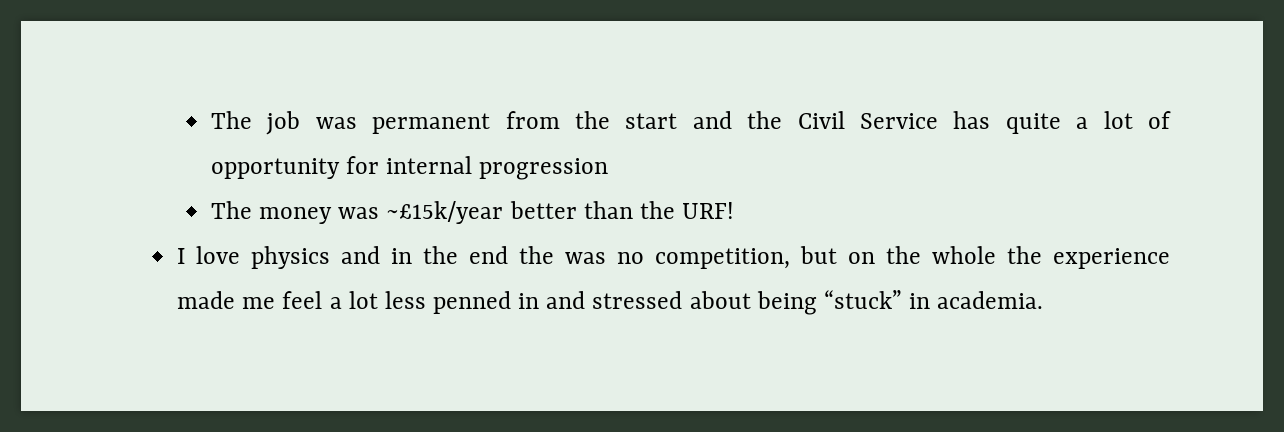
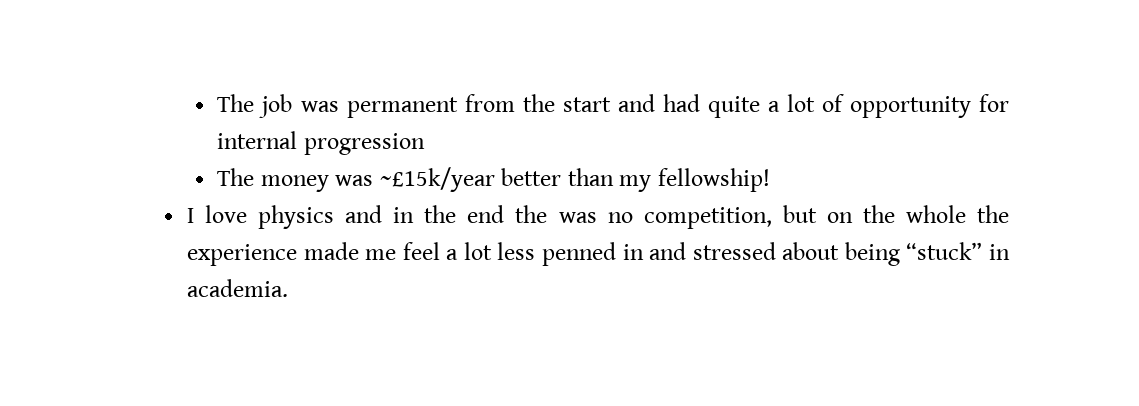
- The job was permanent from the start and the Civil Service has quite a lot of opportunity for internal progression
+ The job was permanent from the start and had quite a lot of opportunity for internal progression
- The money was ~£15k/year better than the URF!
+ The money was ~£15k/year better than my fellowship!

